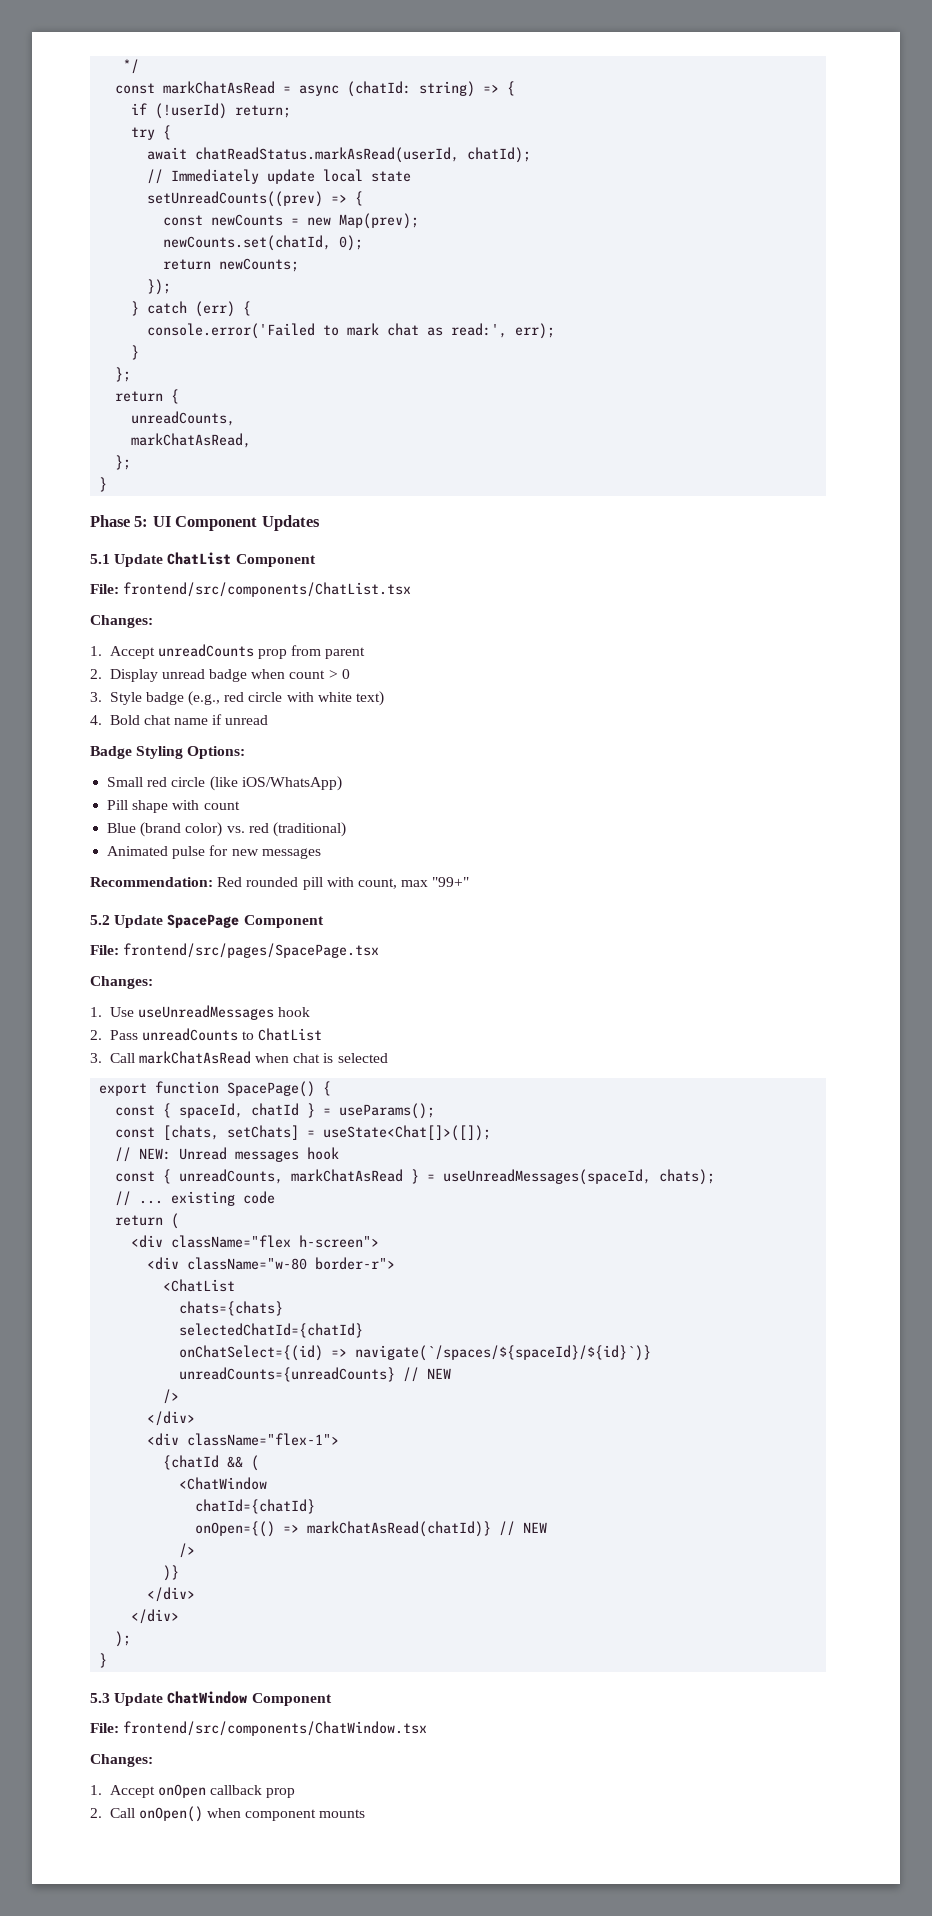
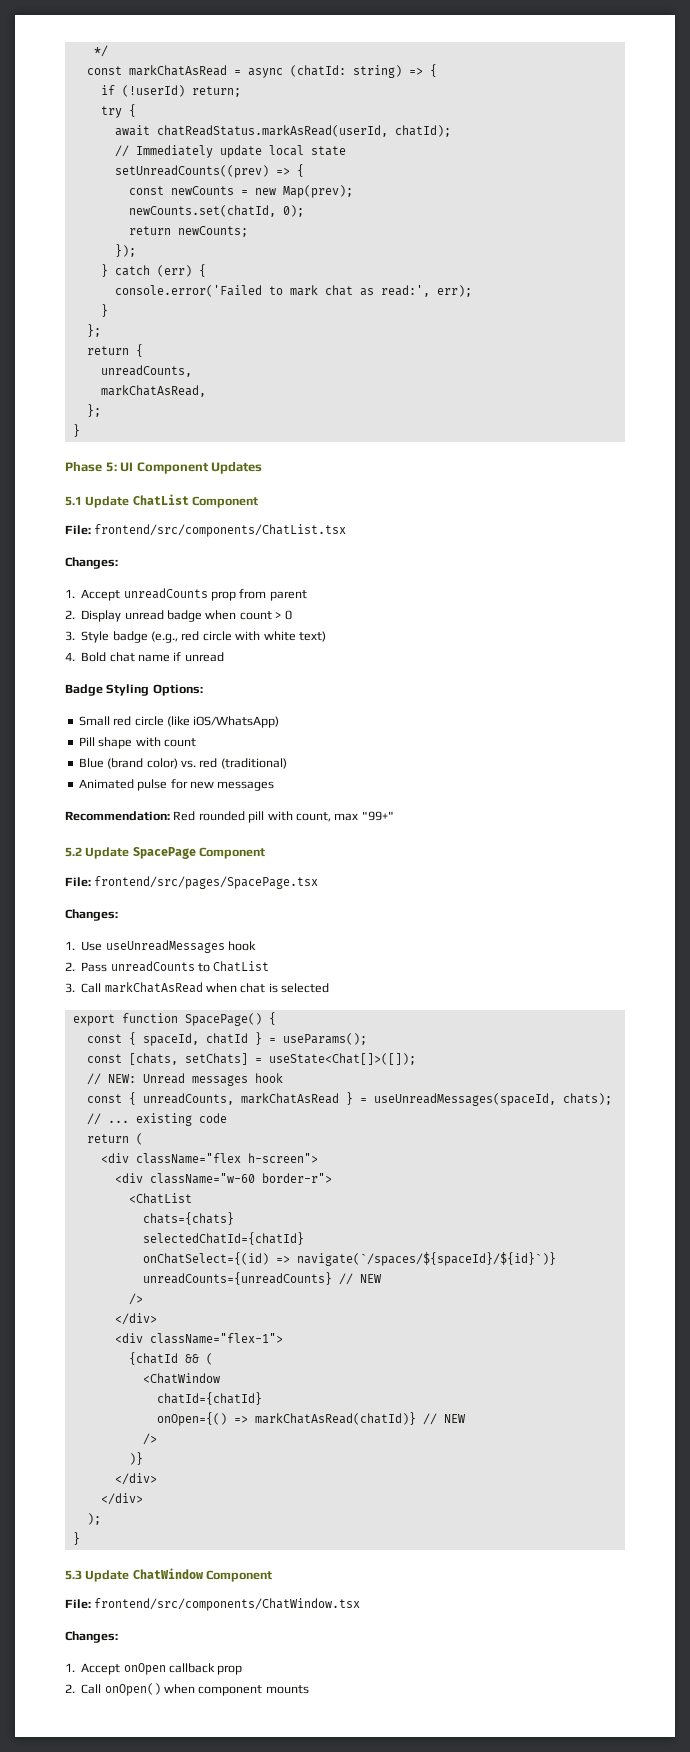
- <div className="w-80 border-r">
+ <div className="w-60 border-r">

